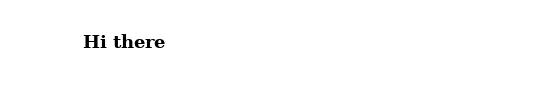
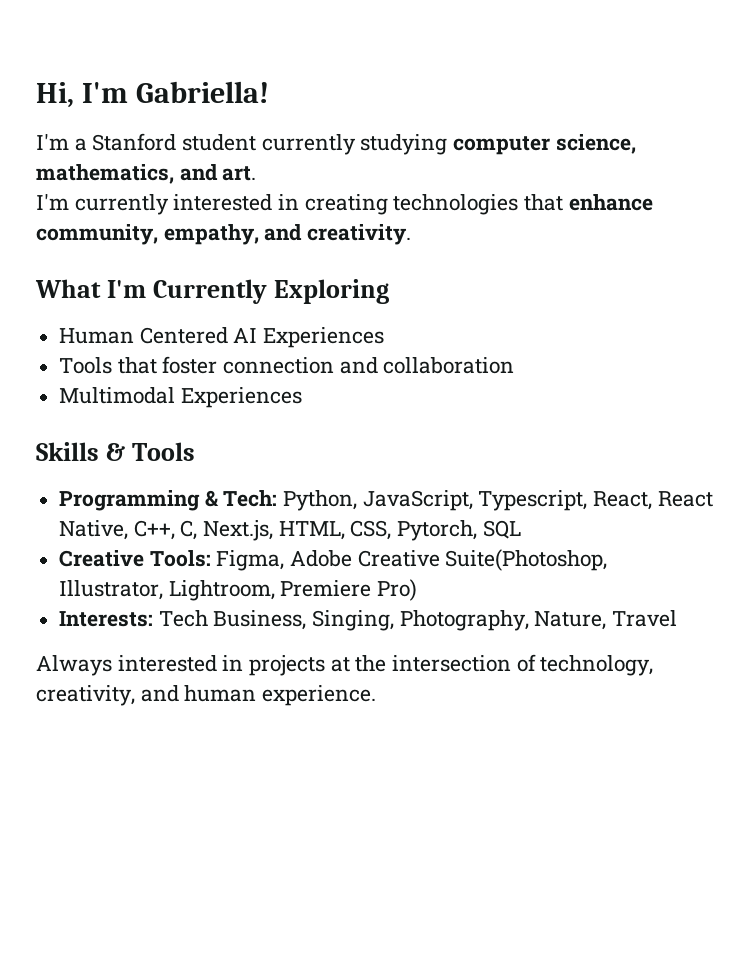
- Hi there
+ Hi, I'm Gabriella!
+ I'm a Stanford student currently studying computer science, mathematics, and art.
+ I'm currently interested in creating technologies that enhance community, empathy, and creativity.
+ What I'm Currently Exploring
+ Human Centered AI Experiences
+ Tools that foster connection and collaboration
+ Multimodal Experiences
+ Skills & Tools
+ Programming & Tech: Python, JavaScript, Typescript, React, React Native, C++, C, Next.js, HTML, CSS, Pytorch, SQL
+ Creative Tools: Figma, Adobe Creative Suite(Photoshop, Illustrator, Lightroom, Premiere Pro)
+ Interests: Tech Business, Singing, Photography, Nature, Travel
+ Always interested in projects at the intersection of technology, creativity, and human experience.

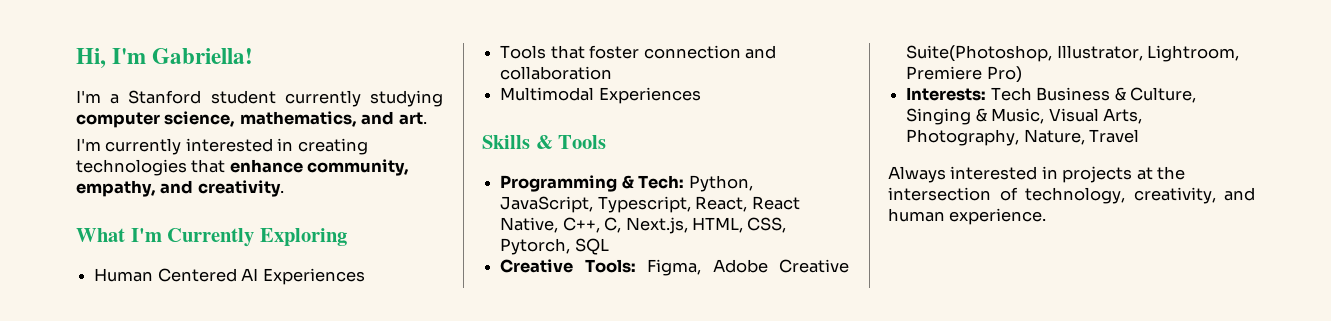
- Interests: Tech Business, Singing, Photography, Nature, Travel
+ Interests: Tech Business & Culture, Singing & Music, Visual Arts, Photography, Nature, Travel

